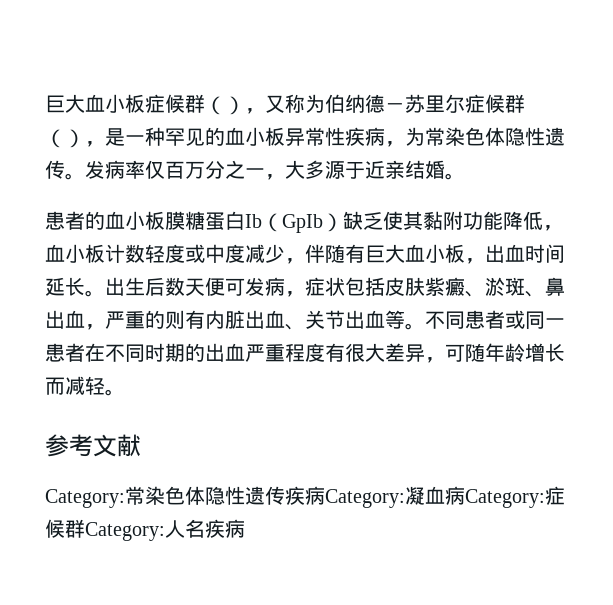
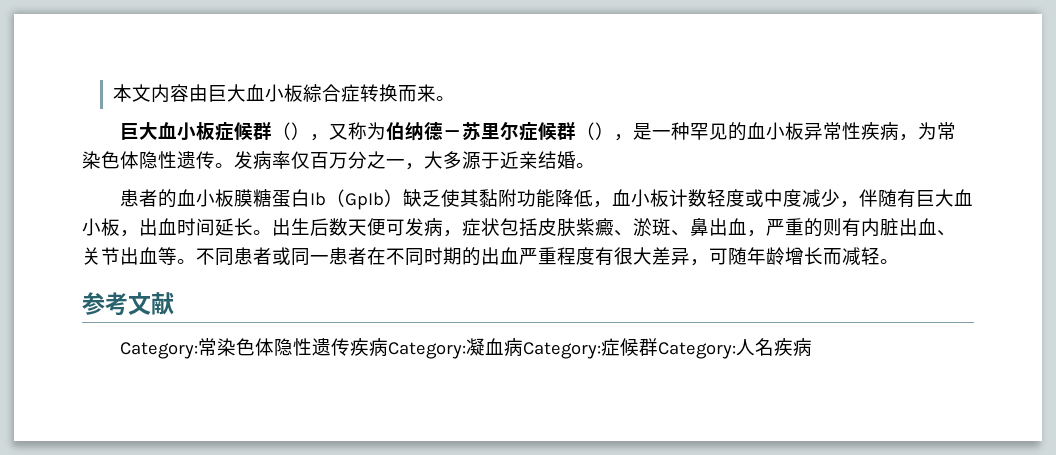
+ 本文内容由巨大血小板綜合症转换而来。

